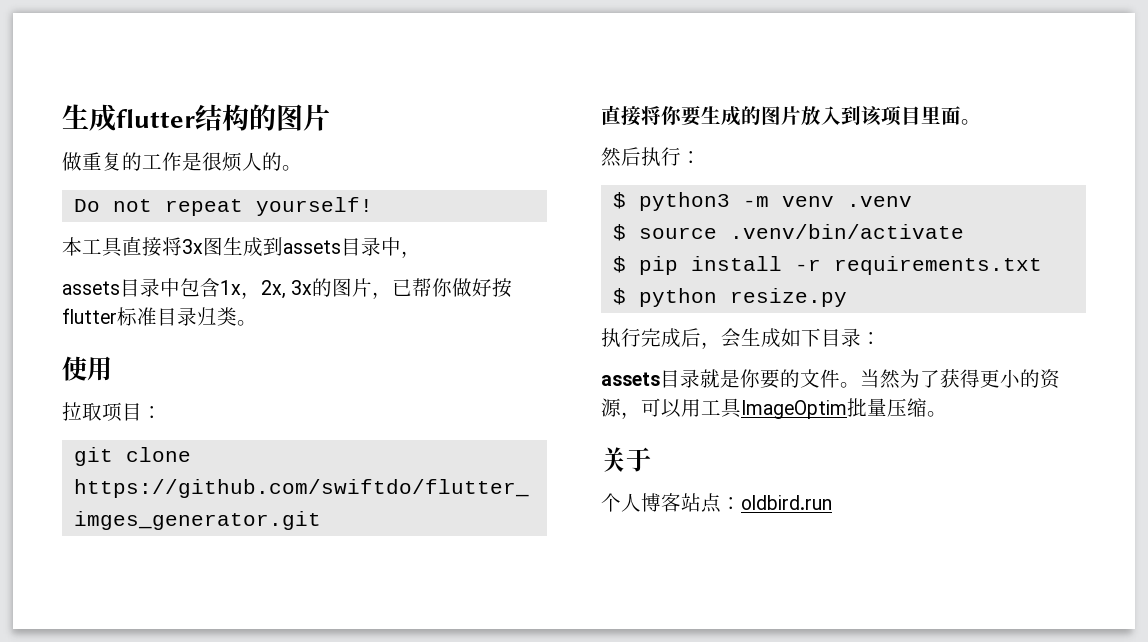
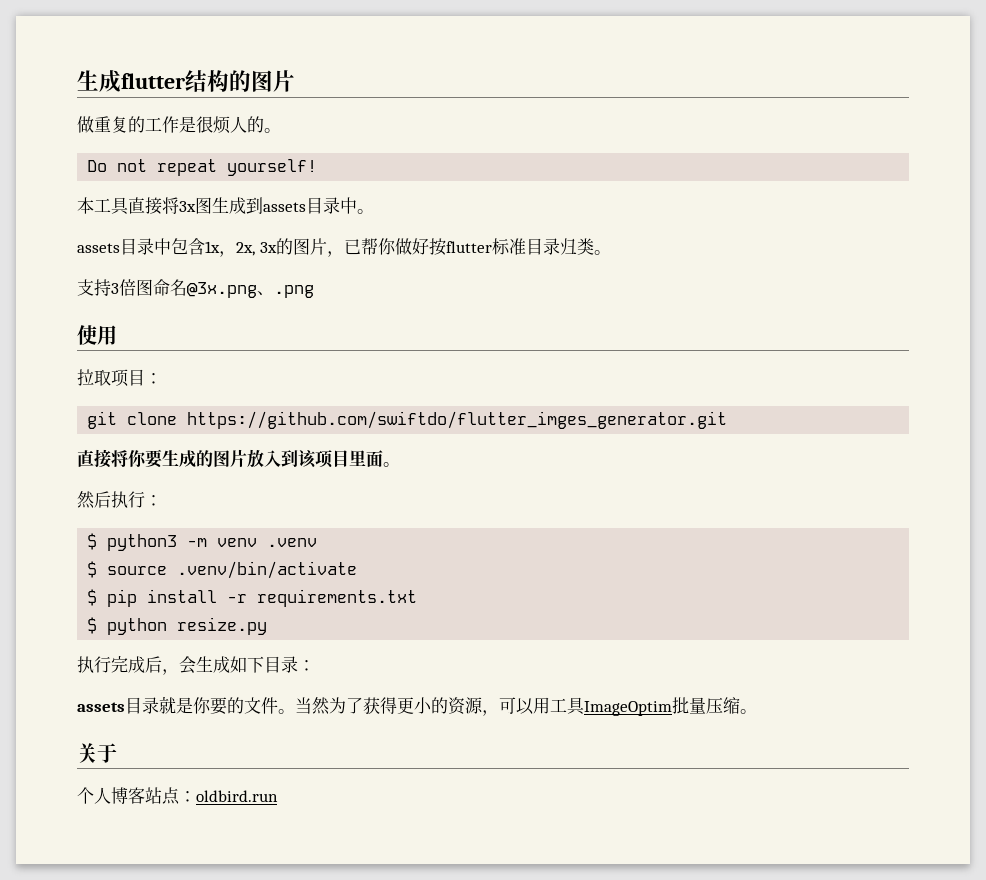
- 本工具直接将3x图生成到assets目录中，
+ 本工具直接将3x图生成到assets目录中。
+ 支持3倍图命名@3x.png、.png

